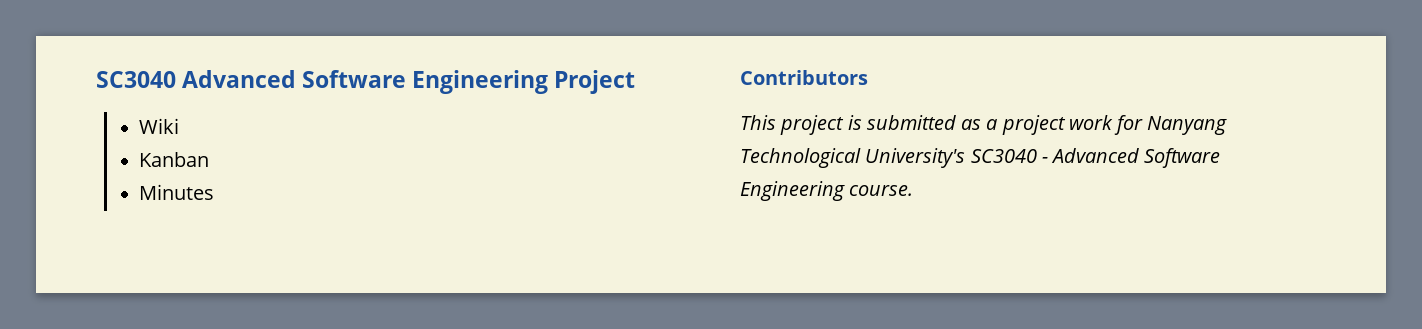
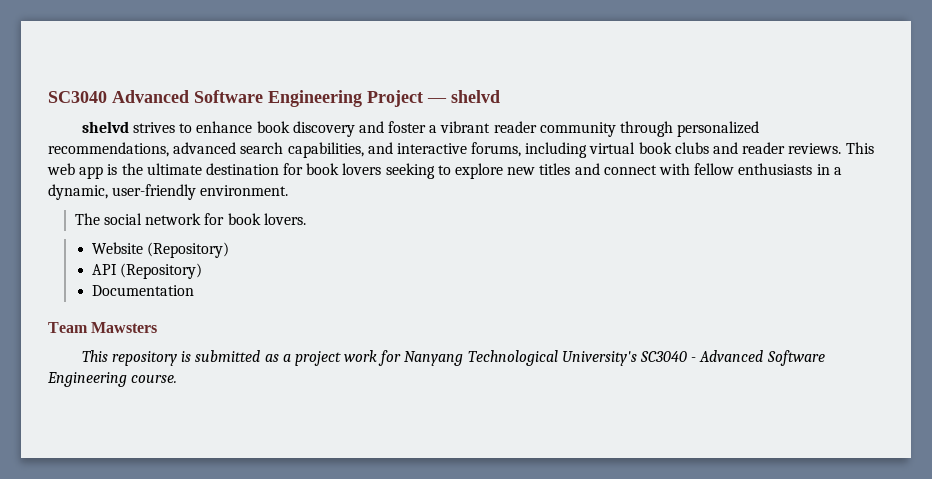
- SC3040 Advanced Software Engineering Project
- Wiki
- Kanban
- Minutes
- Contributors
- This project is submitted as a project work for Nanyang Technological University's SC3040 - Advanced Software Engineering course.
+ SC3040 Advanced Software Engineering Project — shelvd
+ shelvd strives to enhance book discovery and foster a vibrant reader community through personalized recommendations, advanced search capabilities, and interactive forums, including virtual book clubs and reader reviews. This web app is the ultimate destination for book lovers seeking to explore new titles and connect with fellow enthusiasts in a dynamic, user-friendly environment.
+ The social network for book lovers.
+ Website (Repository)
+ API (Repository)
+ Documentation
+ Team Mawsters
+ This repository is submitted as a project work for Nanyang Technological University's SC3040 - Advanced Software Engineering course.

